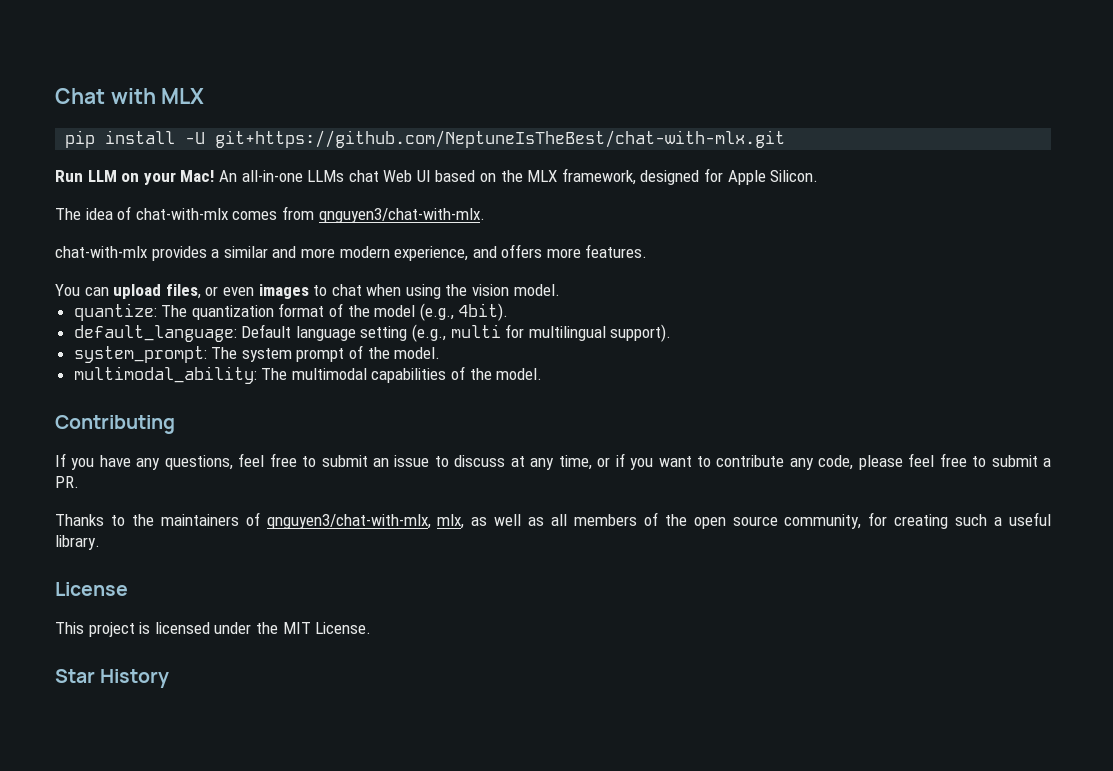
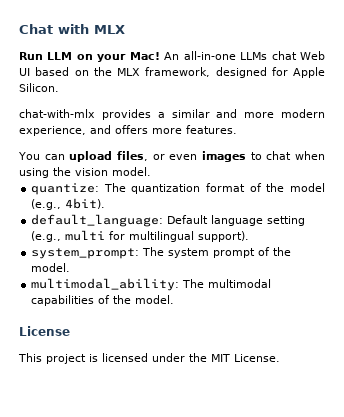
- pip install -U git+https://github.com/NeptuneIsTheBest/chat-with-mlx.git
- The idea of chat-with-mlx comes from qnguyen3/chat-with-mlx.
- Contributing
- If you have any questions, feel free to submit an issue to discuss at any time, or if you want to contribute any code, please feel free to submit a PR.
- Thanks to the maintainers of qnguyen3/chat-with-mlx, mlx, as well as all members of the open source community, for creating such a useful library.
- Star History

